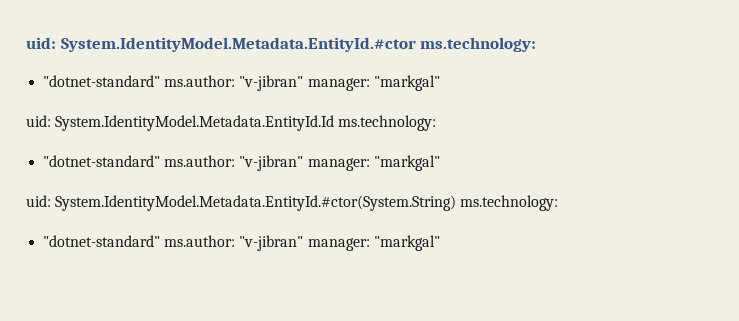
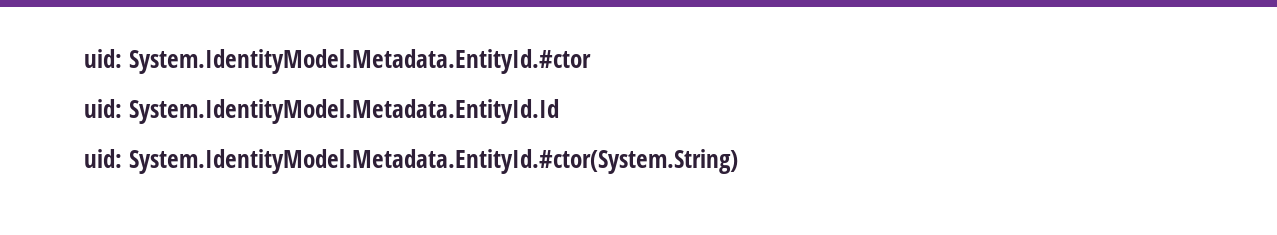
- uid: System.IdentityModel.Metadata.EntityId.#ctor ms.technology:
- "dotnet-standard" ms.author: "v-jibran" manager: "markgal"
- uid: System.IdentityModel.Metadata.EntityId.Id ms.technology:
- "dotnet-standard" ms.author: "v-jibran" manager: "markgal"
- uid: System.IdentityModel.Metadata.EntityId.#ctor(System.String) ms.technology:
- "dotnet-standard" ms.author: "v-jibran" manager: "markgal"
+ uid: System.IdentityModel.Metadata.EntityId.#ctor
+ uid: System.IdentityModel.Metadata.EntityId.Id
+ uid: System.IdentityModel.Metadata.EntityId.#ctor(System.String)

